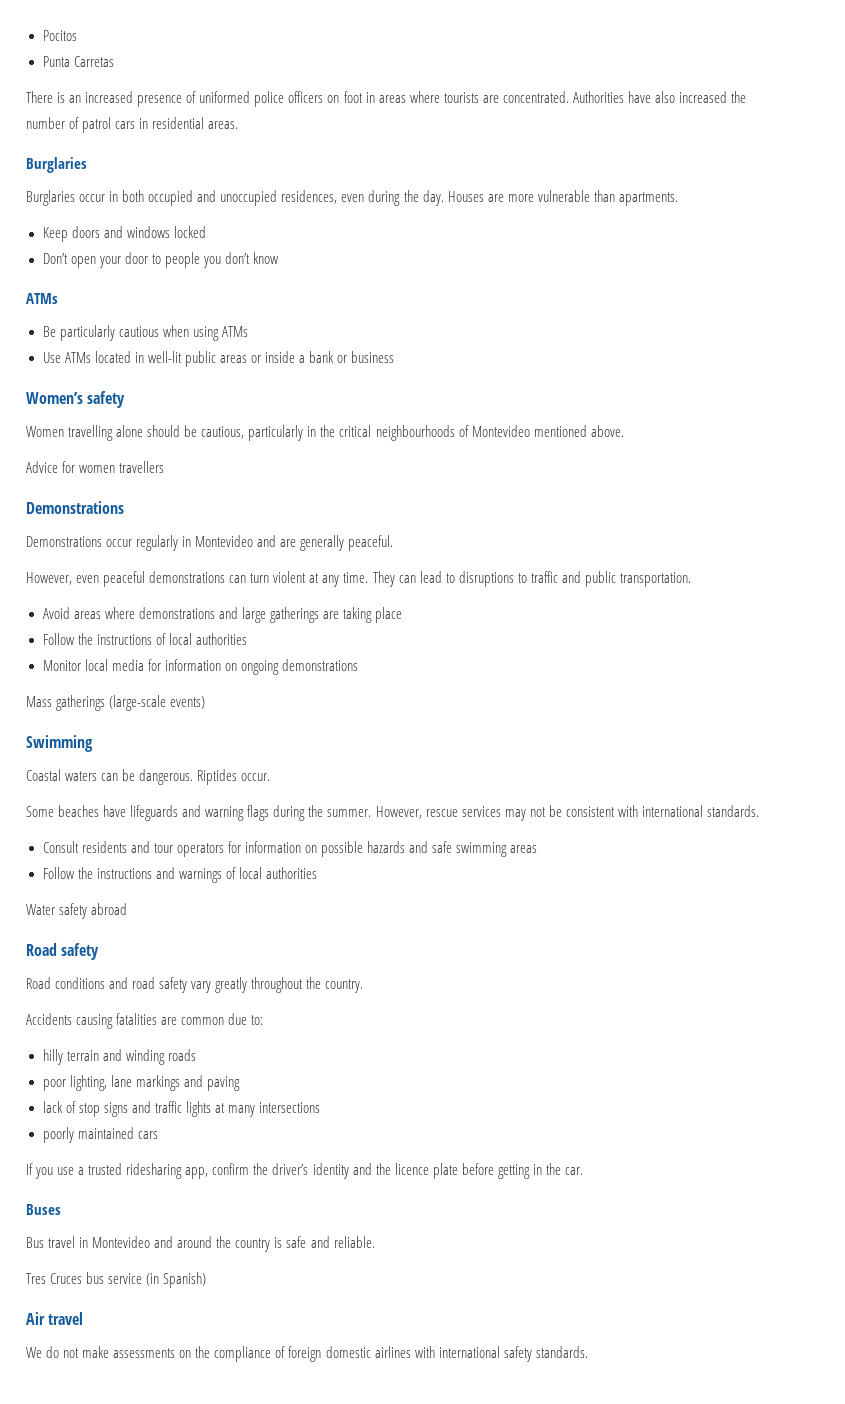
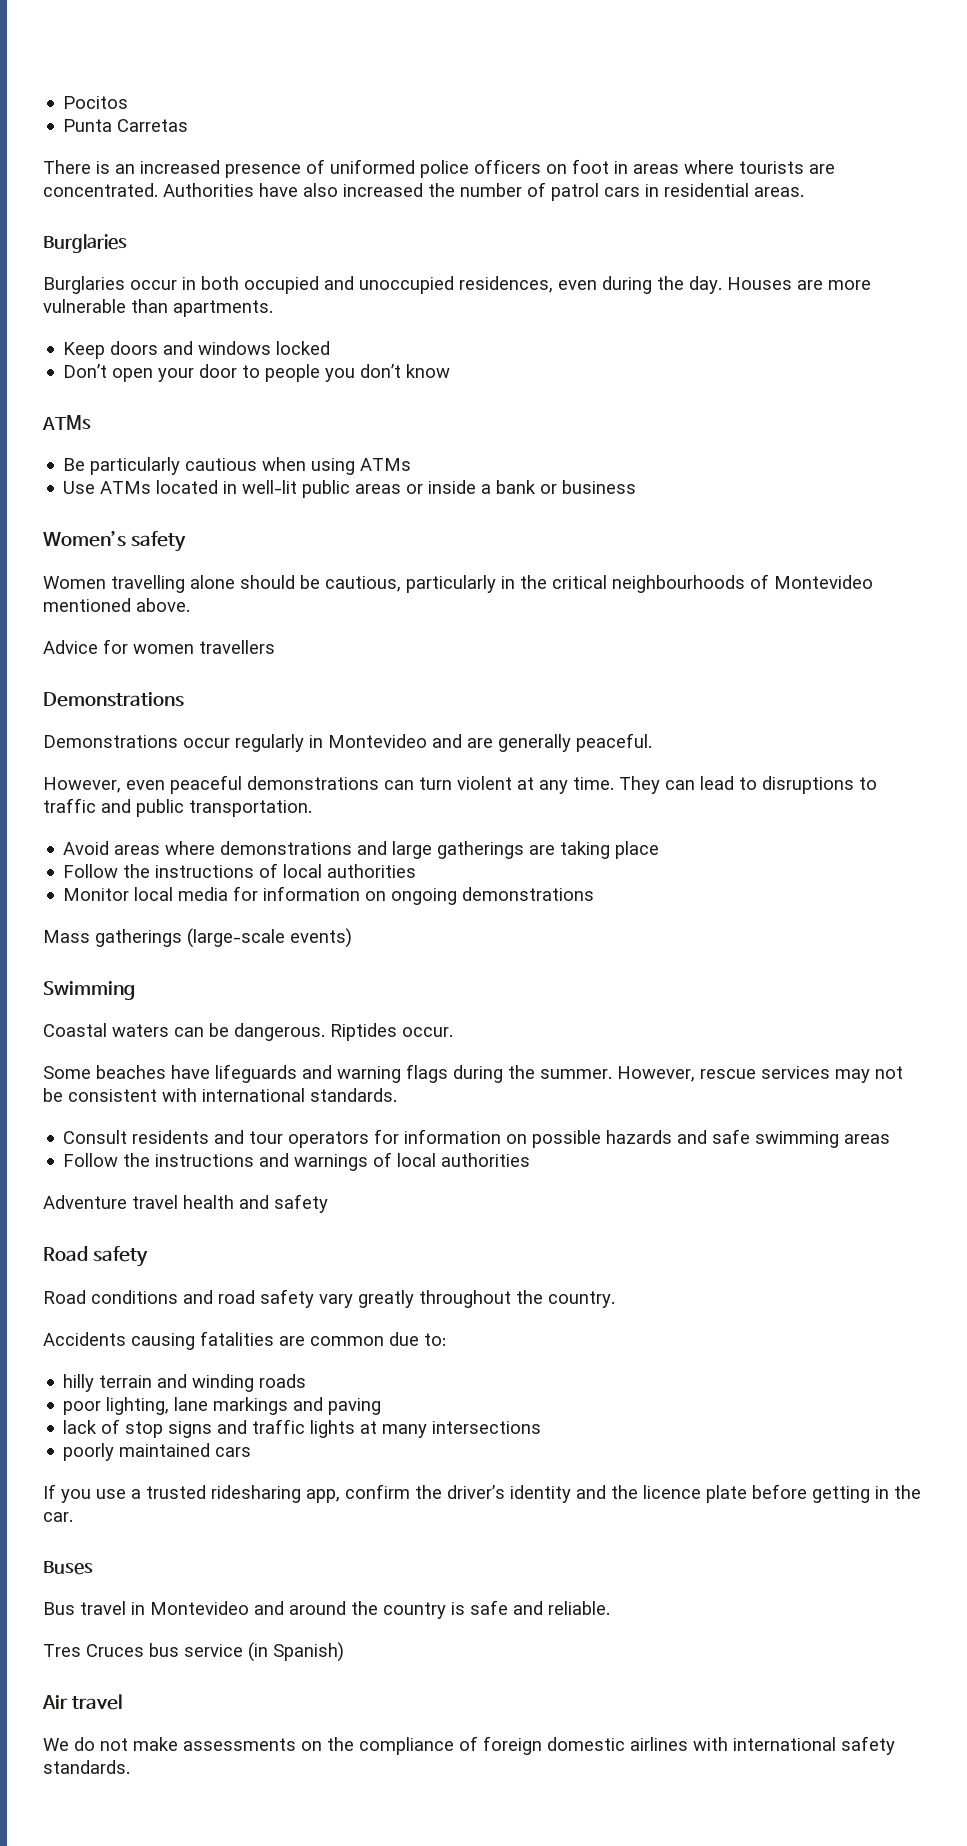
- Water safety abroad
+ Adventure travel health and safety

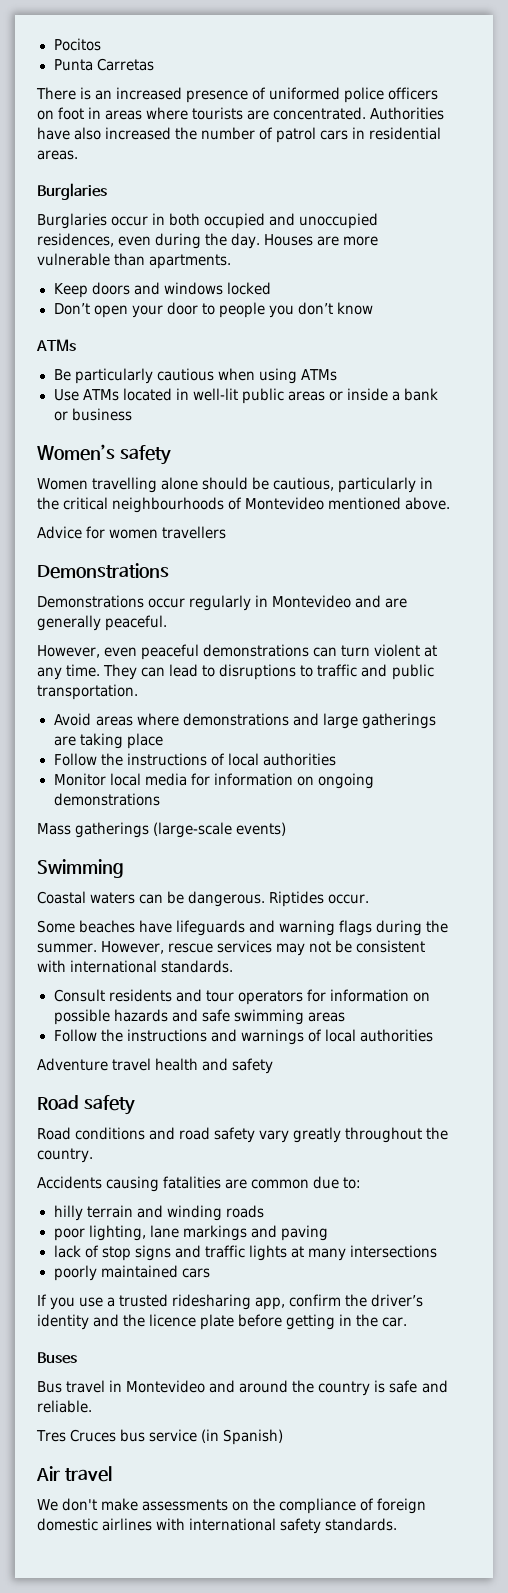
- We do not make assessments on the compliance of foreign domestic airlines with international safety standards.
+ We don't make assessments on the compliance of foreign domestic airlines with international safety standards.

